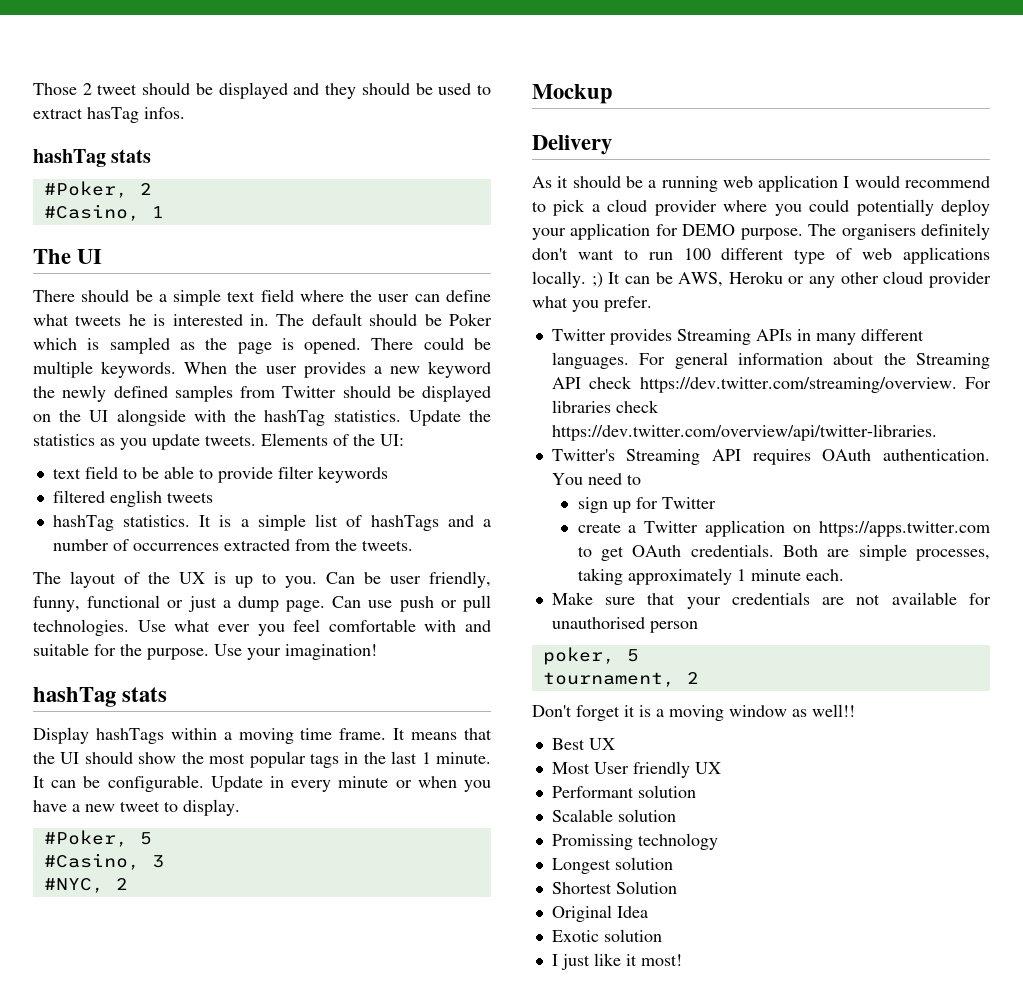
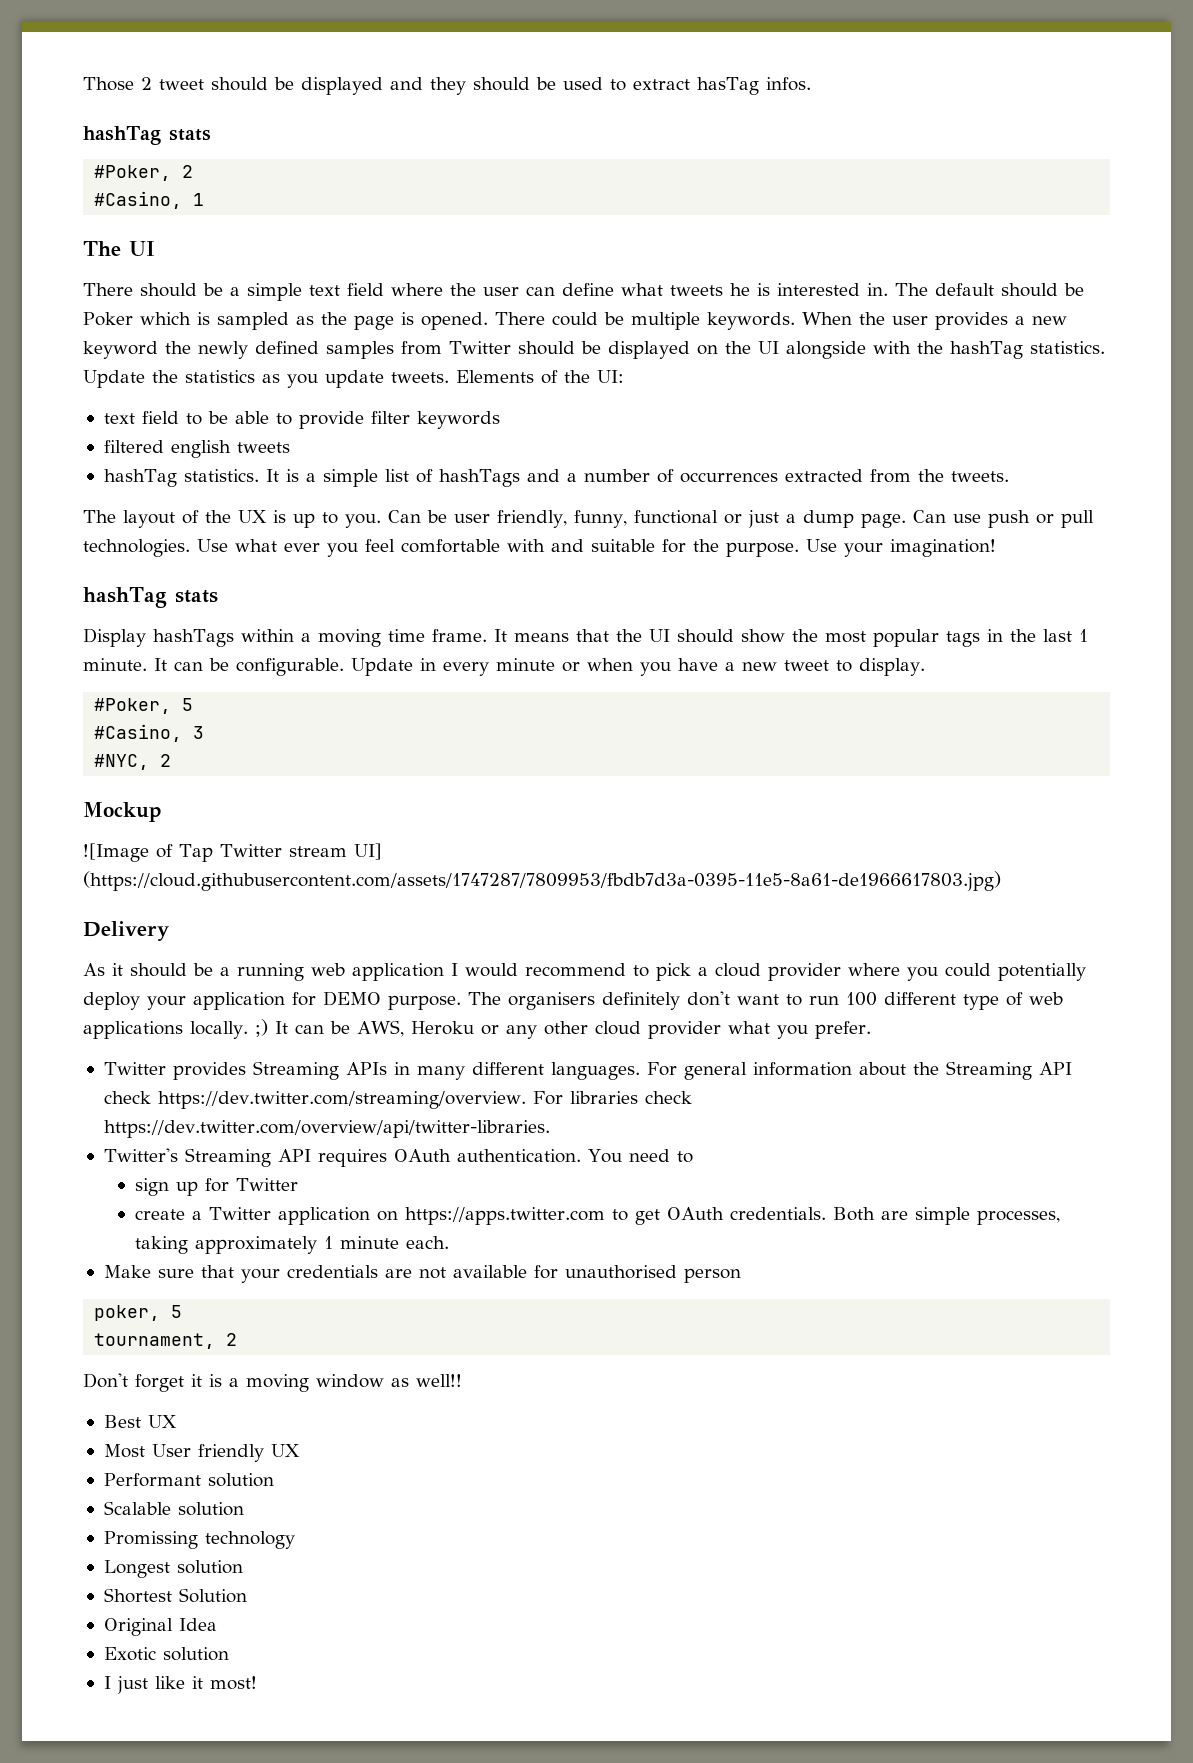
+ ![Image of Tap Twitter stream UI] (https://cloud.githubusercontent.com/assets/1747287/7809953/fbdb7d3a-0395-11e5-8a61-de1966617803.jpg)

